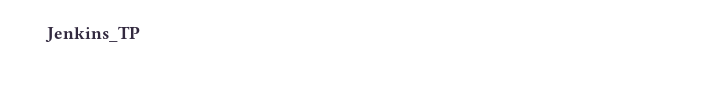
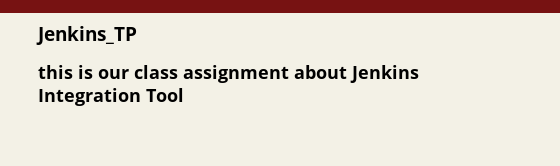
+ this is our class assignment about Jenkins Integration Tool

